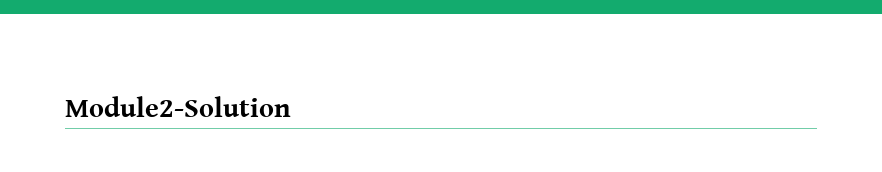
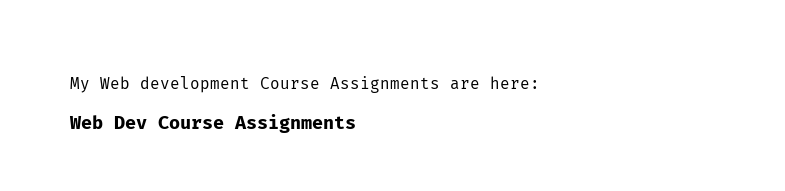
- Module2-Solution
+ My Web development Course Assignments are here:
+ Web Dev Course Assignments

